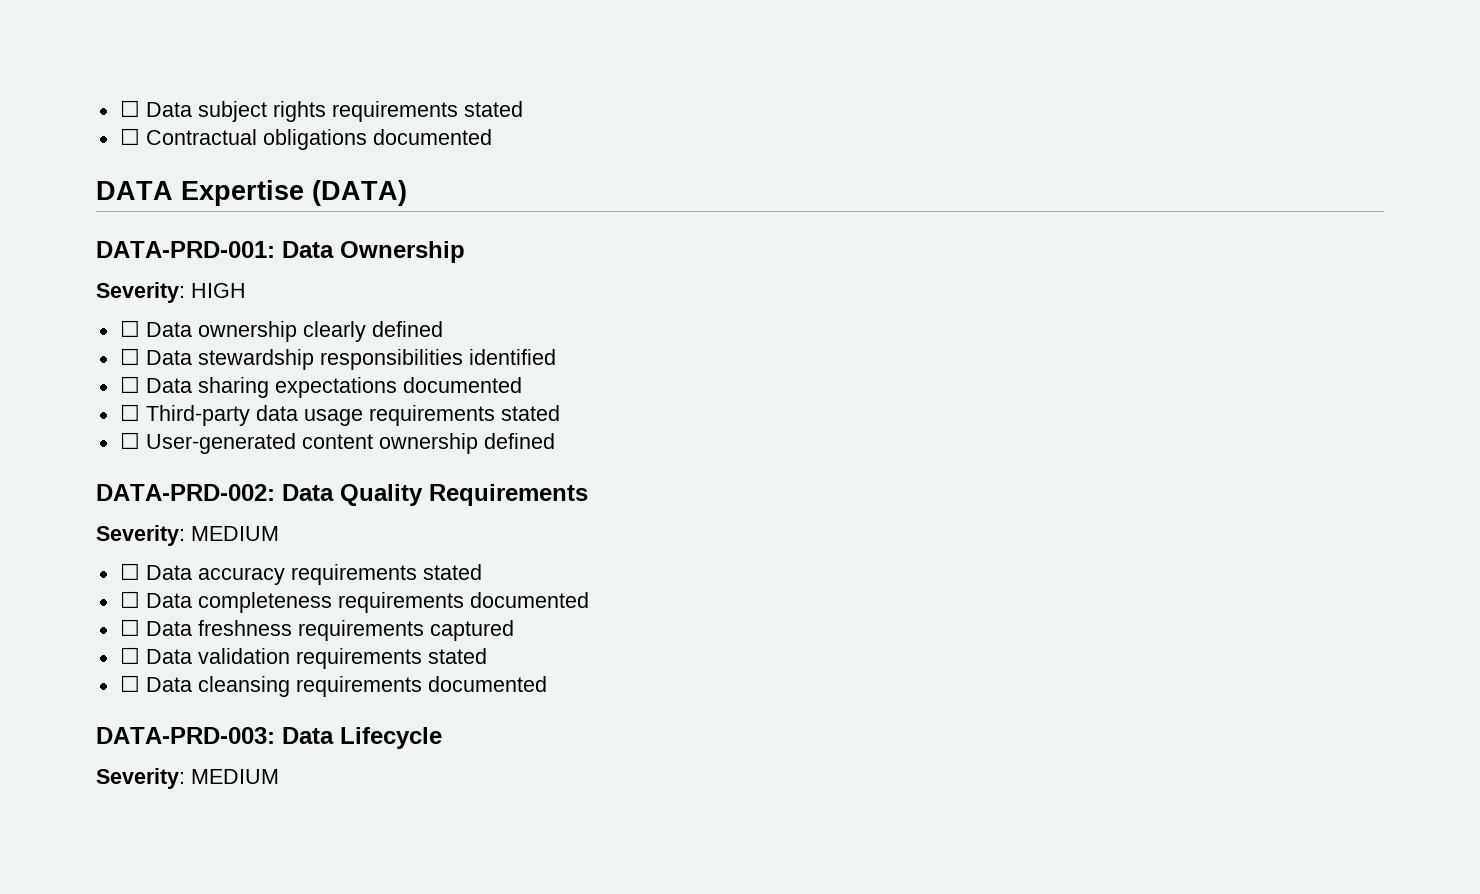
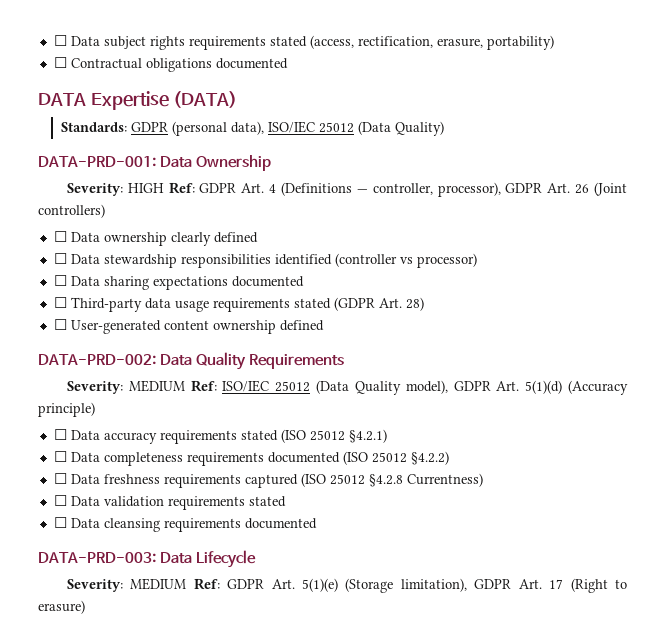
- ☐ Data subject rights requirements stated
+ ☐ Data subject rights requirements stated (access, rectification, erasure, portability)
+ Standards: GDPR (personal data), ISO/IEC 25012 (Data Quality)
- Severity: HIGH
+ Severity: HIGH Ref: GDPR Art. 4 (Definitions — controller, processor), GDPR Art. 26 (Joint controllers)
- ☐ Data stewardship responsibilities identified
+ ☐ Data stewardship responsibilities identified (controller vs processor)
- ☐ Third-party data usage requirements stated
+ ☐ Third-party data usage requirements stated (GDPR Art. 28)
  DATA-PRD-002: Data Quality Requirements
- Severity: MEDIUM
+ Severity: MEDIUM Ref: ISO/IEC 25012 (Data Quality model), GDPR Art. 5(1)(d) (Accuracy principle)
- ☐ Data accuracy requirements stated
+ ☐ Data accuracy requirements stated (ISO 25012 §4.2.1)
- ☐ Data completeness requirements documented
+ ☐ Data completeness requirements documented (ISO 25012 §4.2.2)
- ☐ Data freshness requirements captured
+ ☐ Data freshness requirements captured (ISO 25012 §4.2.8 Currentness)
  DATA-PRD-003: Data Lifecycle
- Severity: MEDIUM
+ Severity: MEDIUM Ref: GDPR Art. 5(1)(e) (Storage limitation), GDPR Art. 17 (Right to erasure)

